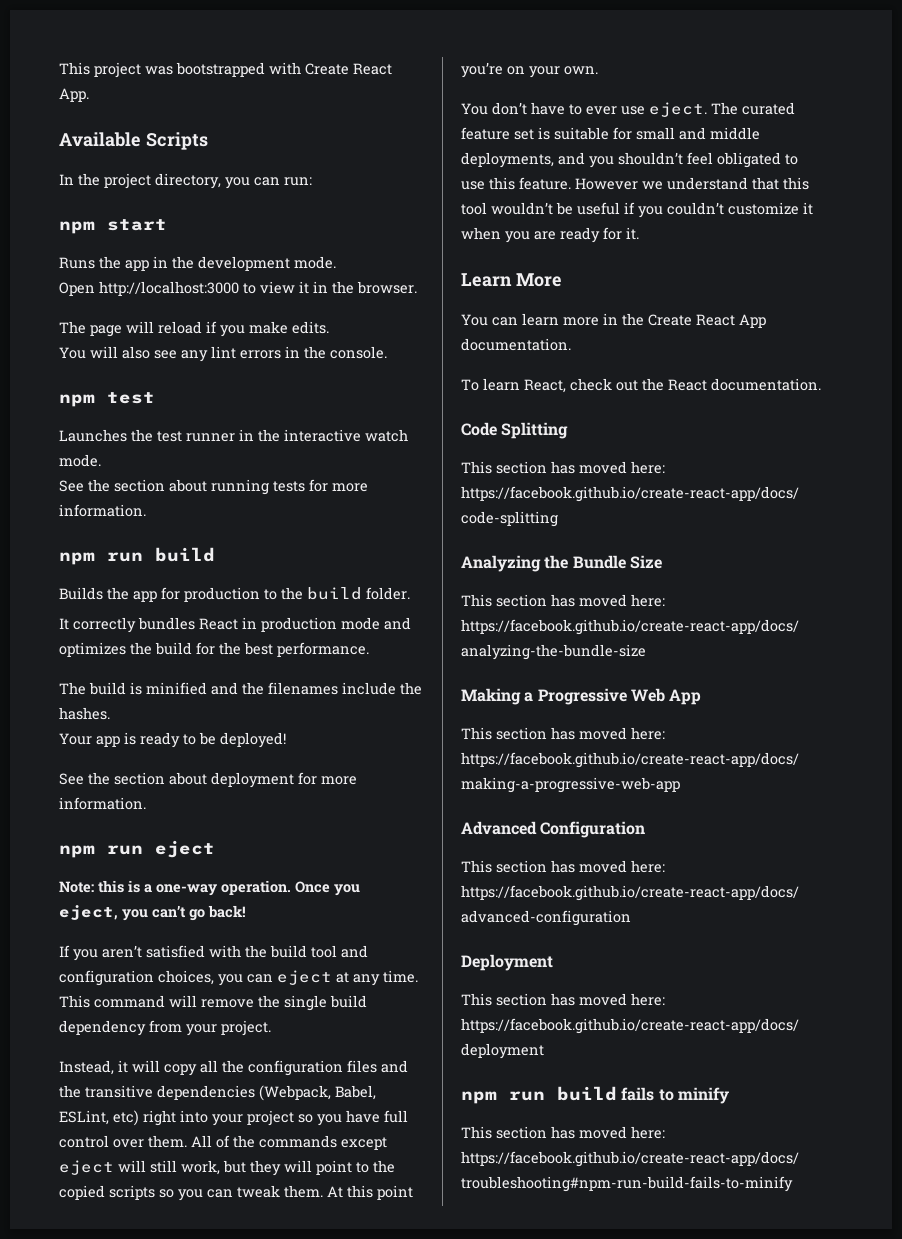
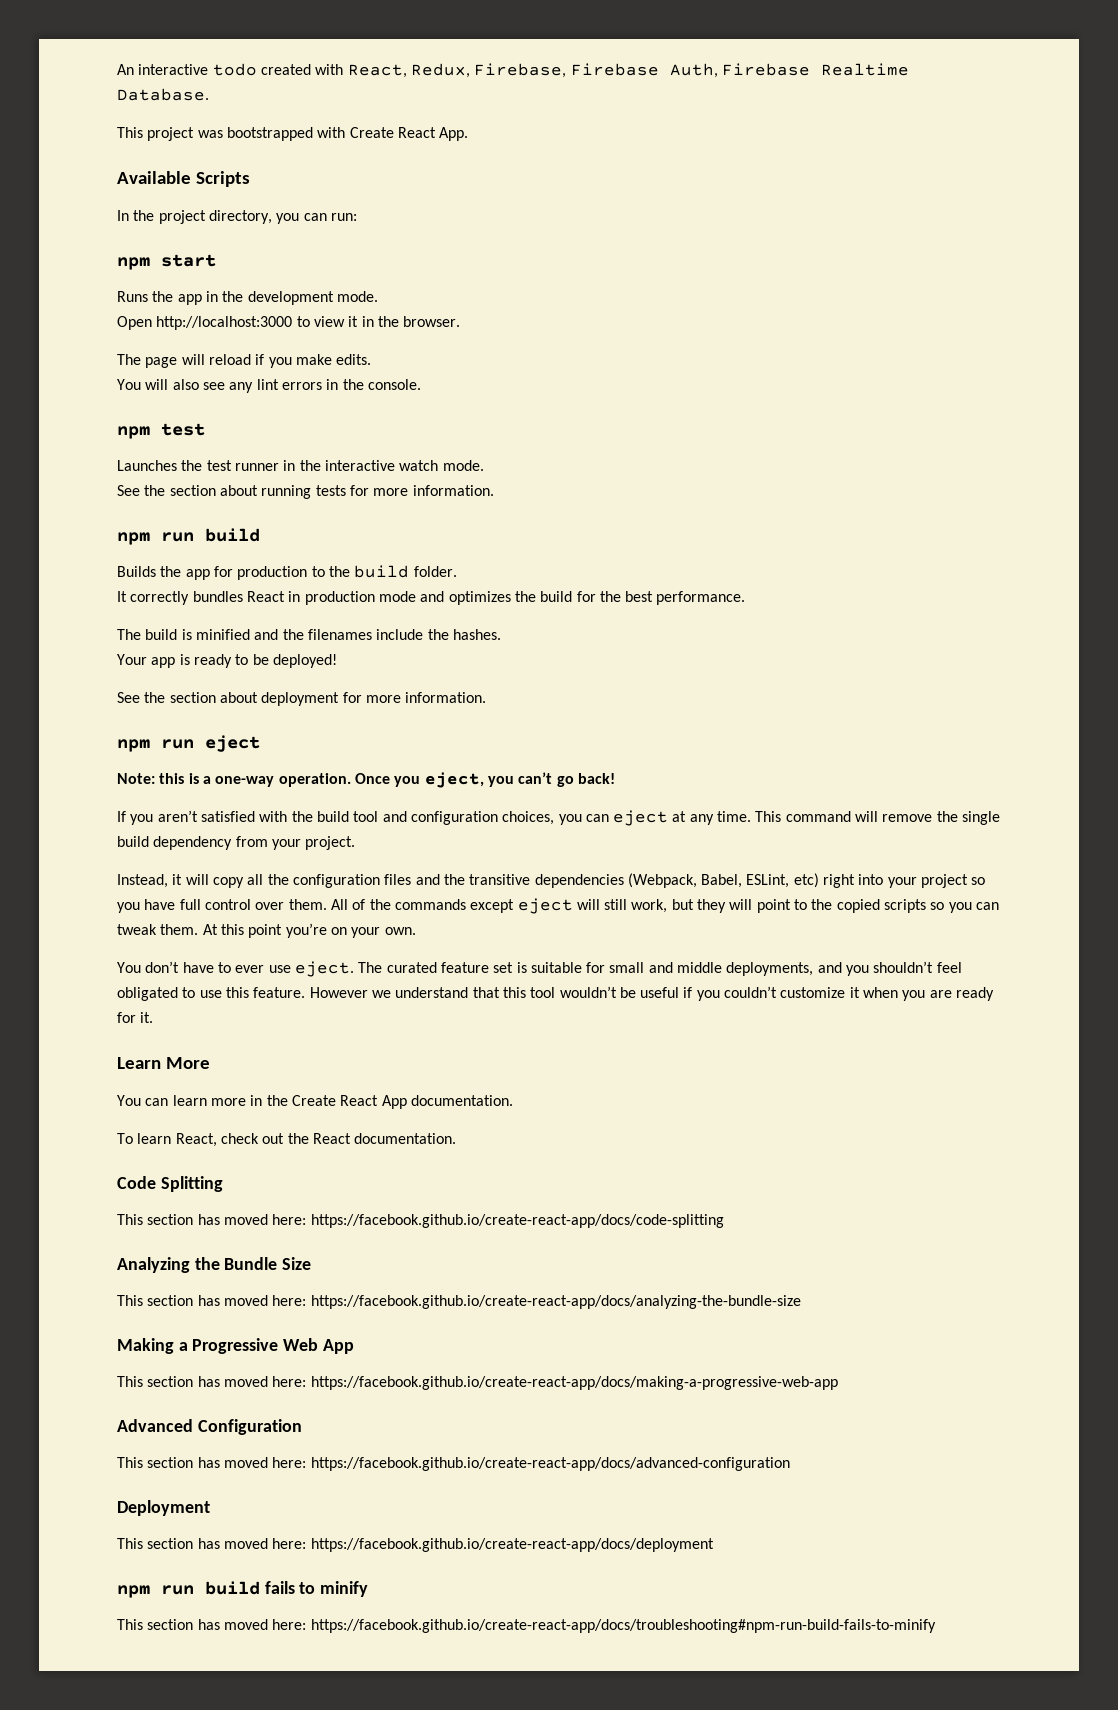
+ An interactive todo created with React, Redux, Firebase, Firebase Auth, Firebase Realtime Database.

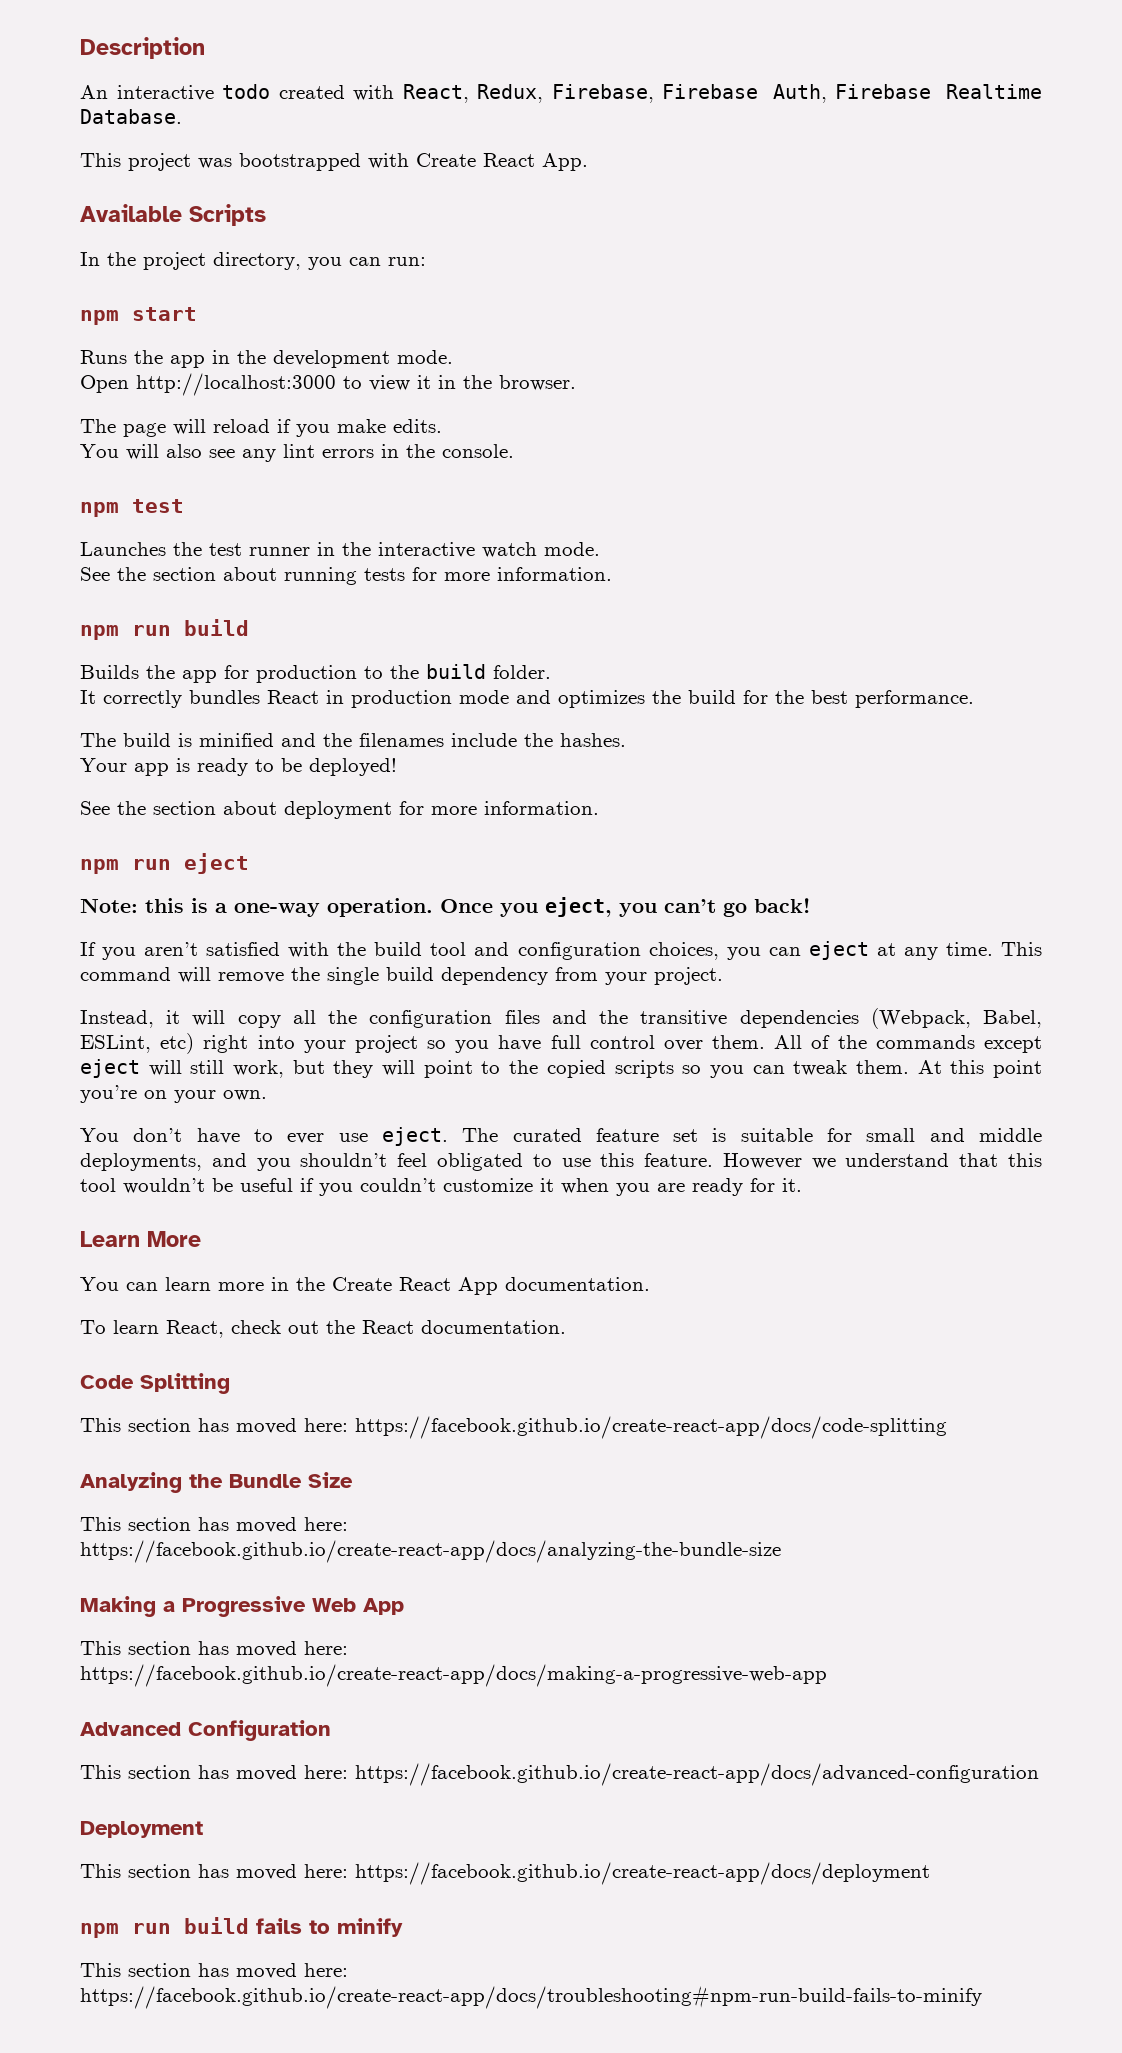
+ Description

